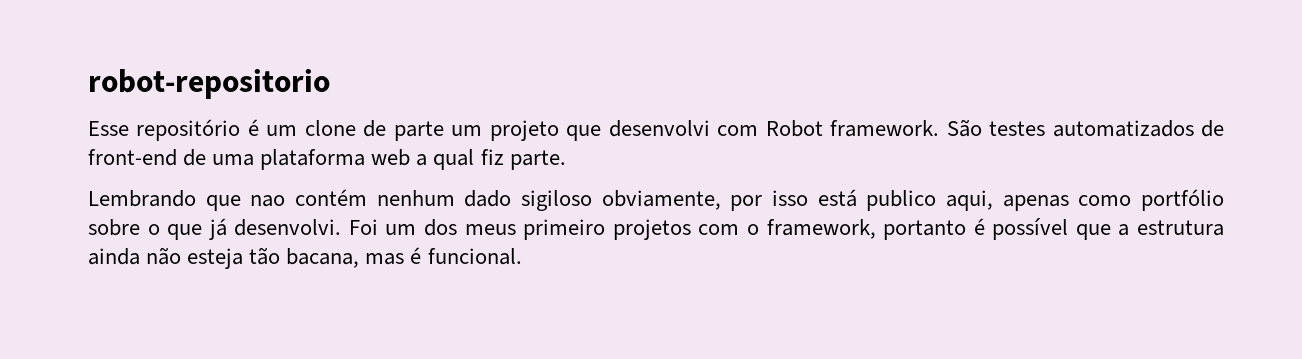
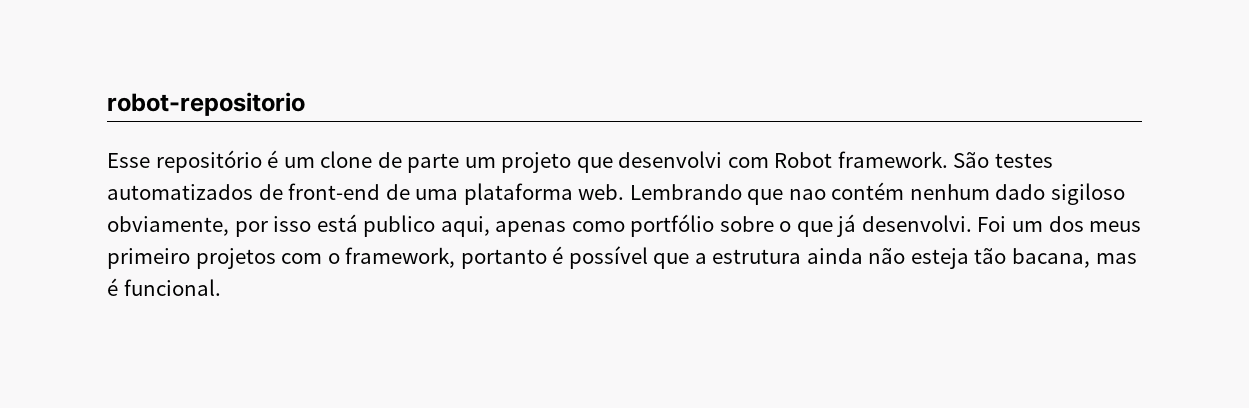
- São testes automatizados de front-end de uma plataforma web a qual fiz parte.
- Lembrando que nao contém nenhum dado sigiloso obviamente, por isso está publico aqui, apenas como portfólio sobre o que já desenvolvi.
+ São testes automatizados de front-end de uma plataforma web. Lembrando que nao contém nenhum dado sigiloso obviamente, por isso está publico aqui, apenas como portfólio sobre o que já desenvolvi.

